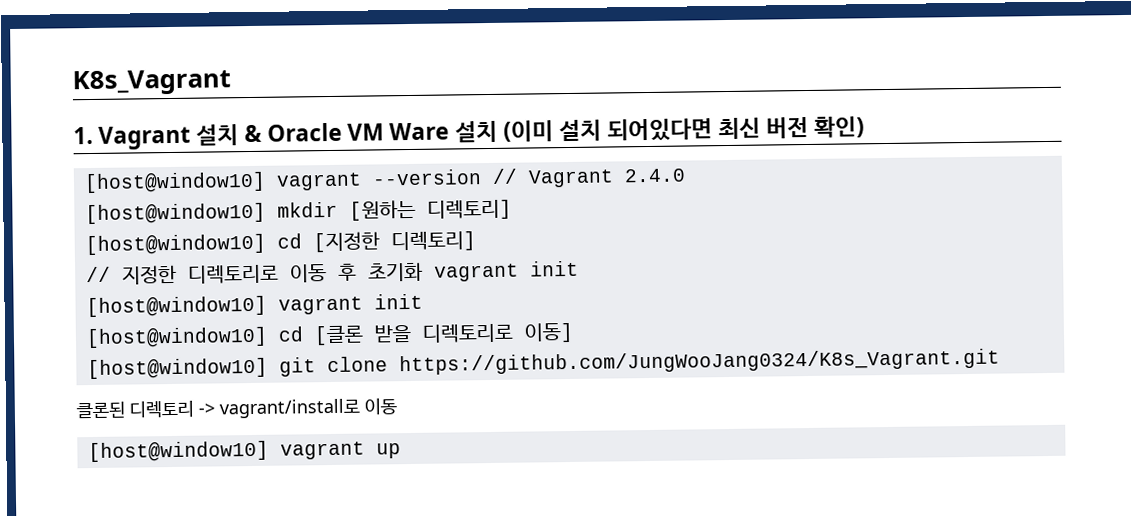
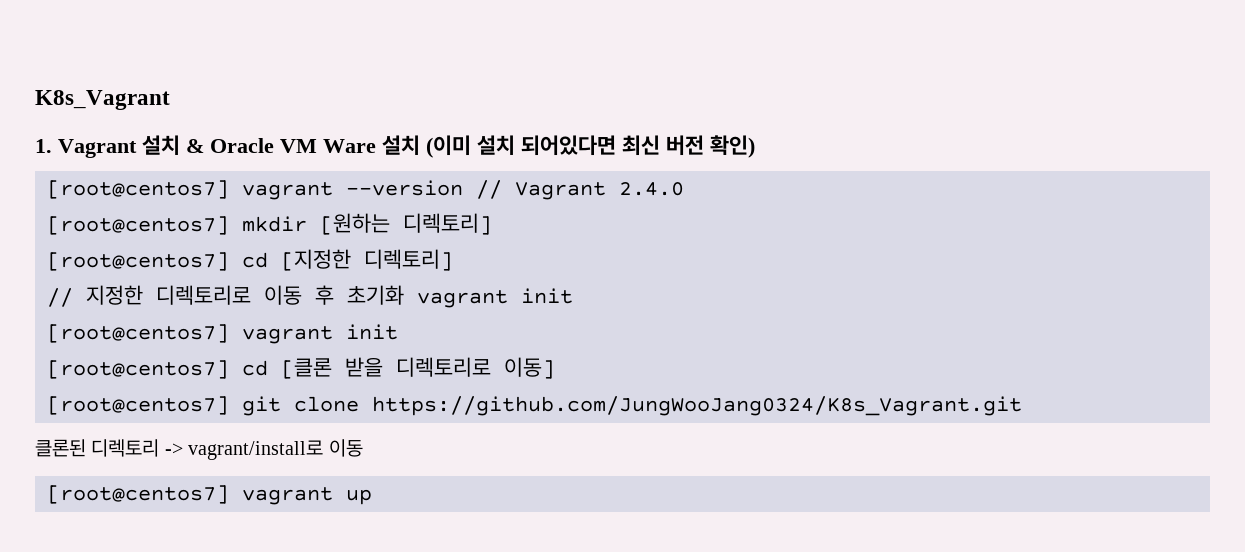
- [host@window10] vagrant --version // Vagrant 2.4.0
+ [root@centos7] vagrant --version // Vagrant 2.4.0
- [host@window10] mkdir [원하는 디렉토리]
+ [root@centos7] mkdir [원하는 디렉토리]
- [host@window10] cd [지정한 디렉토리]
+ [root@centos7] cd [지정한 디렉토리]
- [host@window10] vagrant init
- [host@window10] cd [클론 받을 디렉토리로 이동]
+ [root@centos7] vagrant init
+ [root@centos7] cd [클론 받을 디렉토리로 이동]
- [host@window10] git clone https://github.com/JungWooJang0324/K8s_Vagrant.git
+ [root@centos7] git clone https://github.com/JungWooJang0324/K8s_Vagrant.git
- [host@window10] vagrant up
+ [root@centos7] vagrant up

